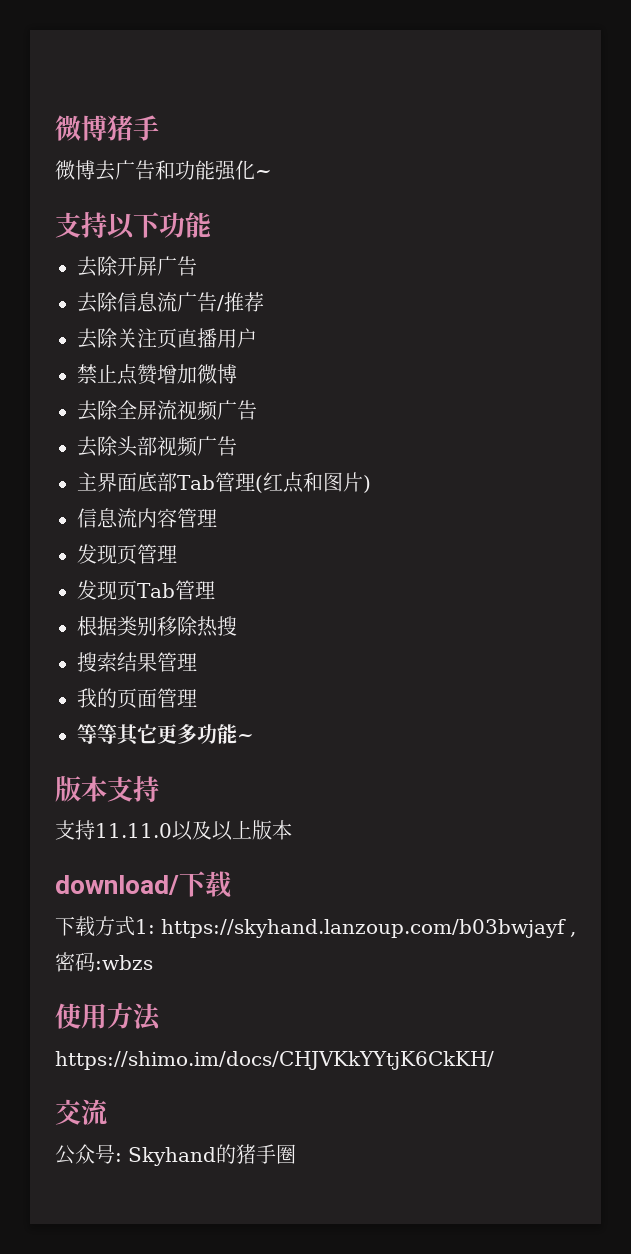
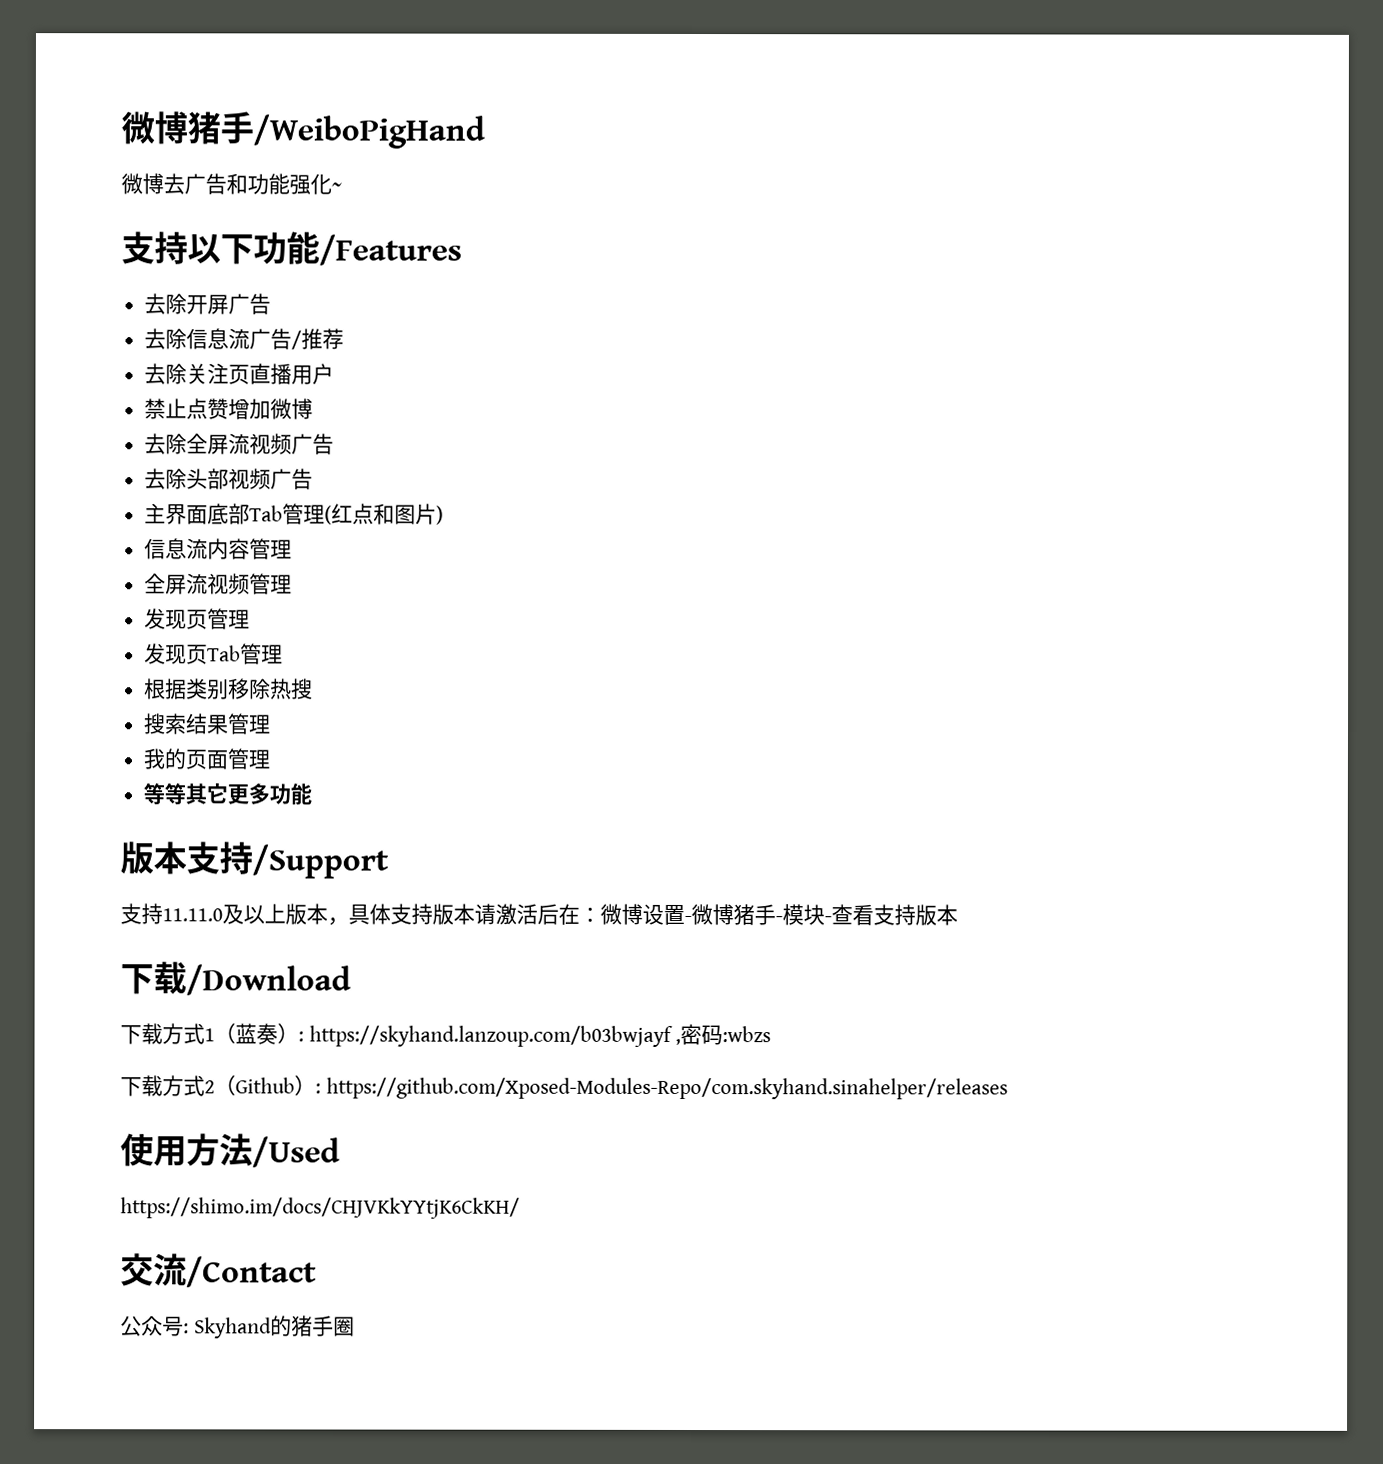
- 微博猪手
+ 微博猪手/WeiboPigHand
- 支持以下功能
+ 支持以下功能/Features
+ 全屏流视频管理
- 等等其它更多功能~
+ 等等其它更多功能
- 版本支持
+ 版本支持/Support
- 支持11.11.0以及以上版本
- download/下载
- 下载方式1: https://skyhand.lanzoup.com/b03bwjayf ,密码:wbzs
+ 支持11.11.0及以上版本，具体支持版本请激活后在：微博设置-微博猪手-模块-查看支持版本
+ 下载/Download
+ 下载方式1（蓝奏）: https://skyhand.lanzoup.com/b03bwjayf ,密码:wbzs
+ 下载方式2（Github）: https://github.com/Xposed-Modules-Repo/com.skyhand.sinahelper/releases
- 使用方法
+ 使用方法/Used
- 交流
+ 交流/Contact

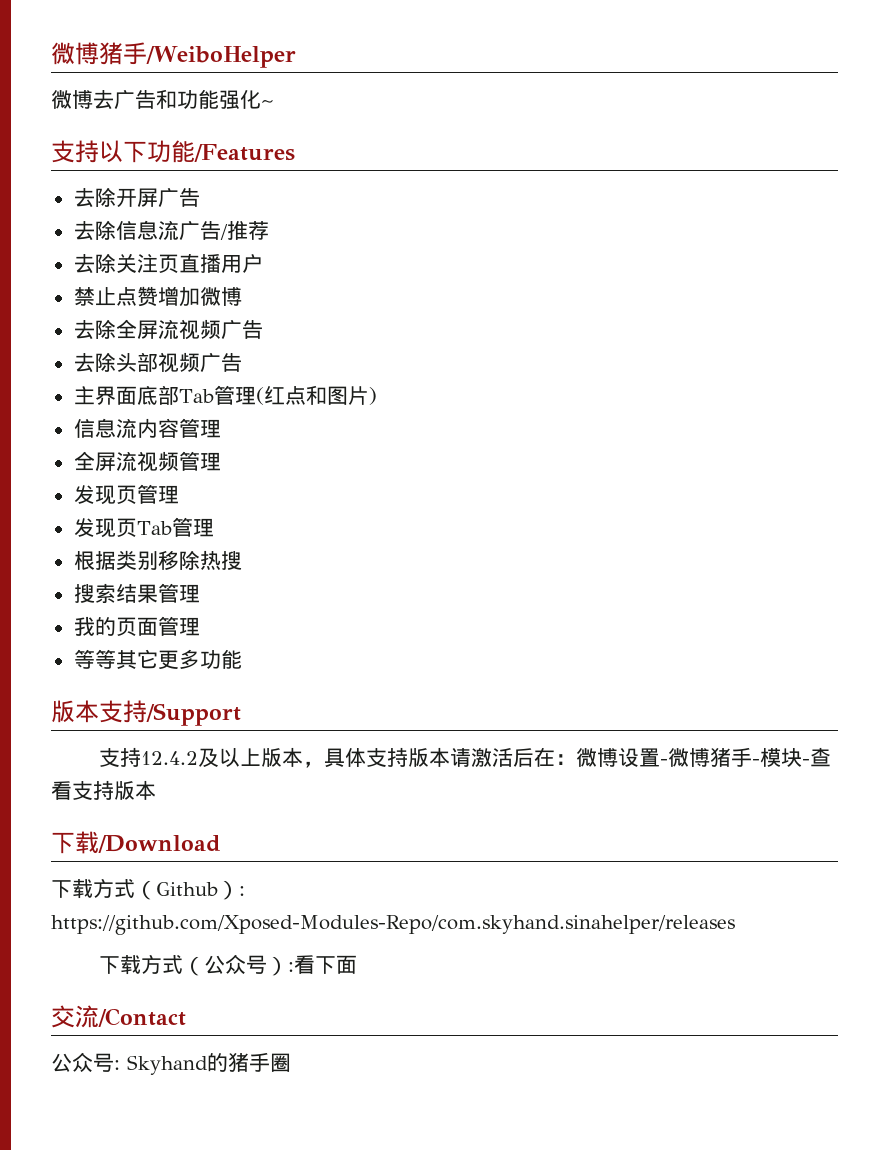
- 微博猪手/WeiboPigHand
+ 微博猪手/WeiboHelper
- 支持11.11.0及以上版本，具体支持版本请激活后在：微博设置-微博猪手-模块-查看支持版本
+ 支持12.4.2及以上版本，具体支持版本请激活后在：微博设置-微博猪手-模块-查看支持版本
- 下载方式1（蓝奏）: https://skyhand.lanzoup.com/b03bwjayf ,密码:wbzs
- 下载方式2（Github）: https://github.com/Xposed-Modules-Repo/com.skyhand.sinahelper/releases
- 使用方法/Used
- https://shimo.im/docs/CHJVKkYYtjK6CkKH/
+ 下载方式（Github）: https://github.com/Xposed-Modules-Repo/com.skyhand.sinahelper/releases
+ 下载方式（公众号）:看下面

